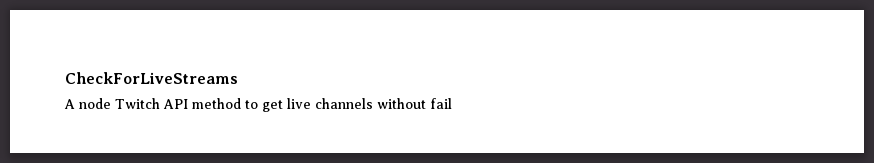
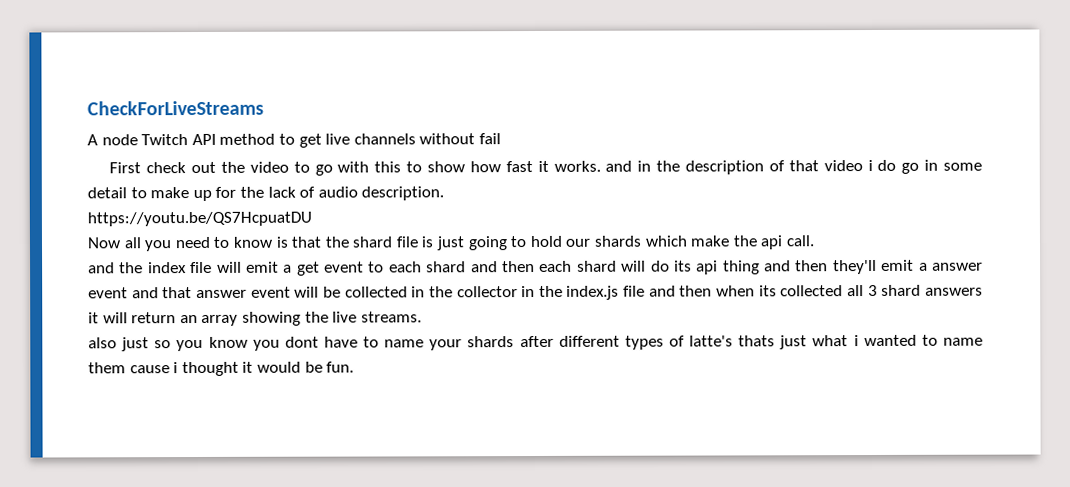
+ First check out the video to go with this to show how fast it works. and in the description of that video i do go in some detail to make up for the lack of audio description.
+ https://youtu.be/QS7HcpuatDU
+ Now all you need to know is that the shard file is just going to hold our shards which make the api call.
+ and the index file will emit a get event to each shard and then each shard will do its api thing and then they'll emit a answer event and that answer event will be collected in the collector in the index.js file and then when its collected all 3 shard answers it will return an array showing the live streams.
+ also just so you know you dont have to name your shards after different types of latte's thats just what i wanted to name them cause i thought it would be fun.

